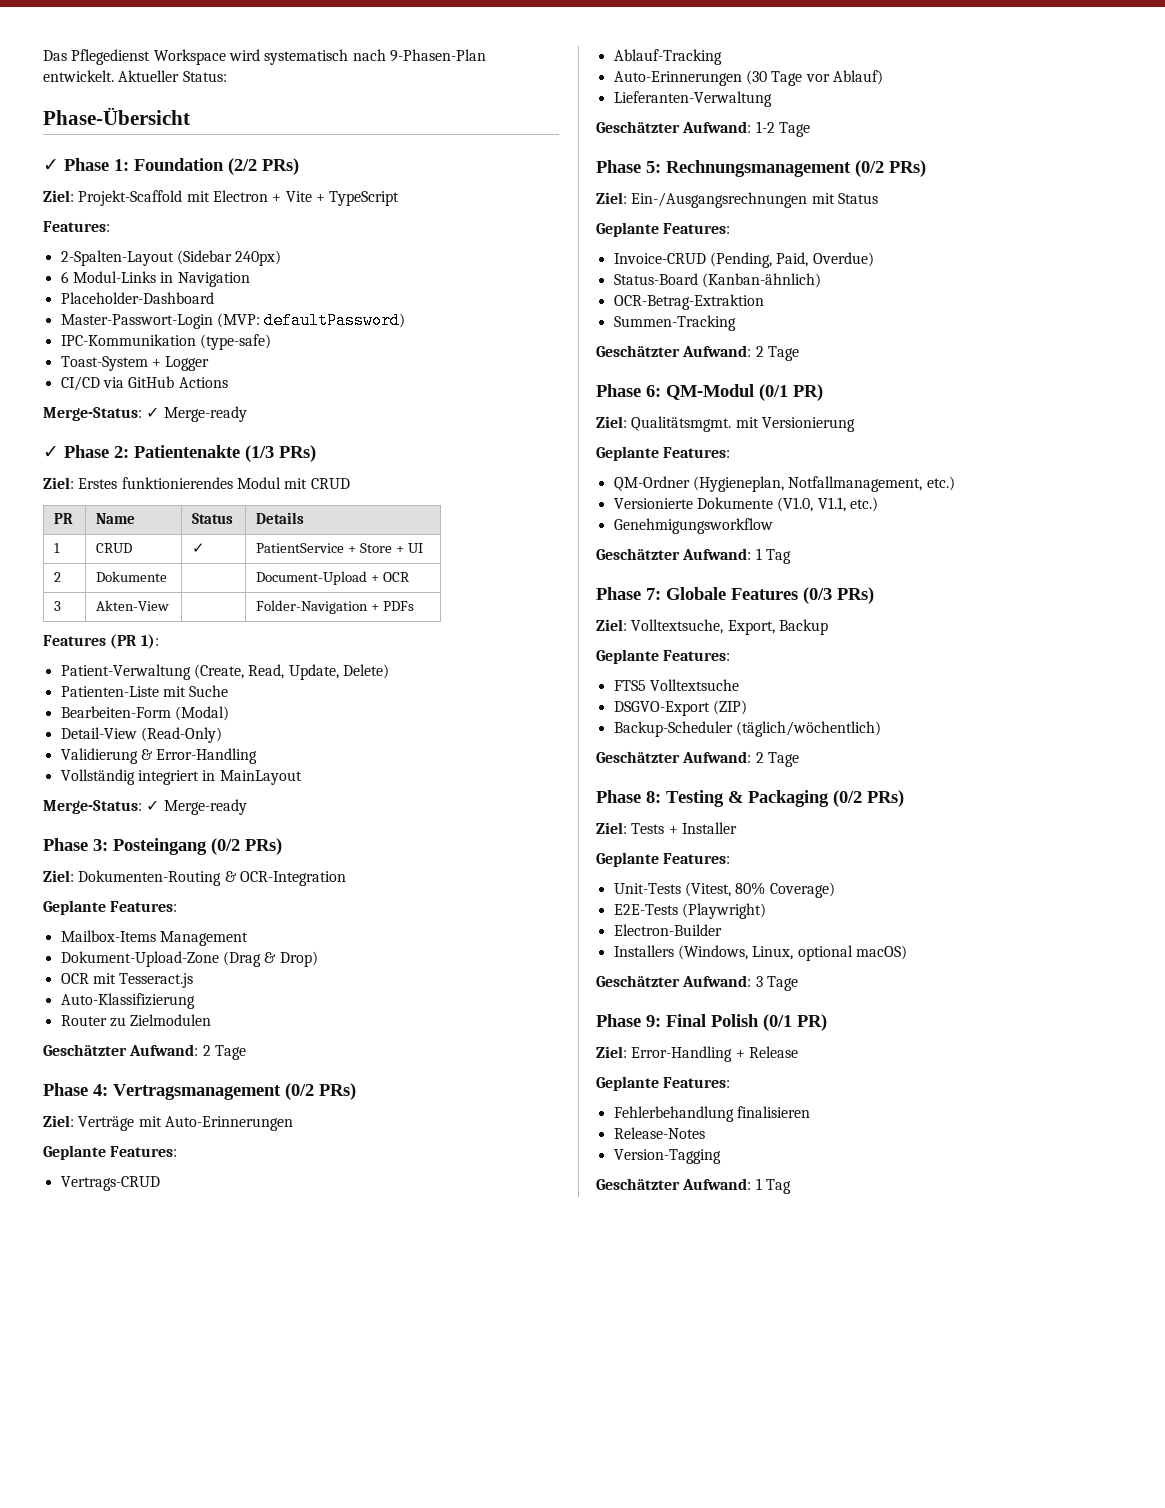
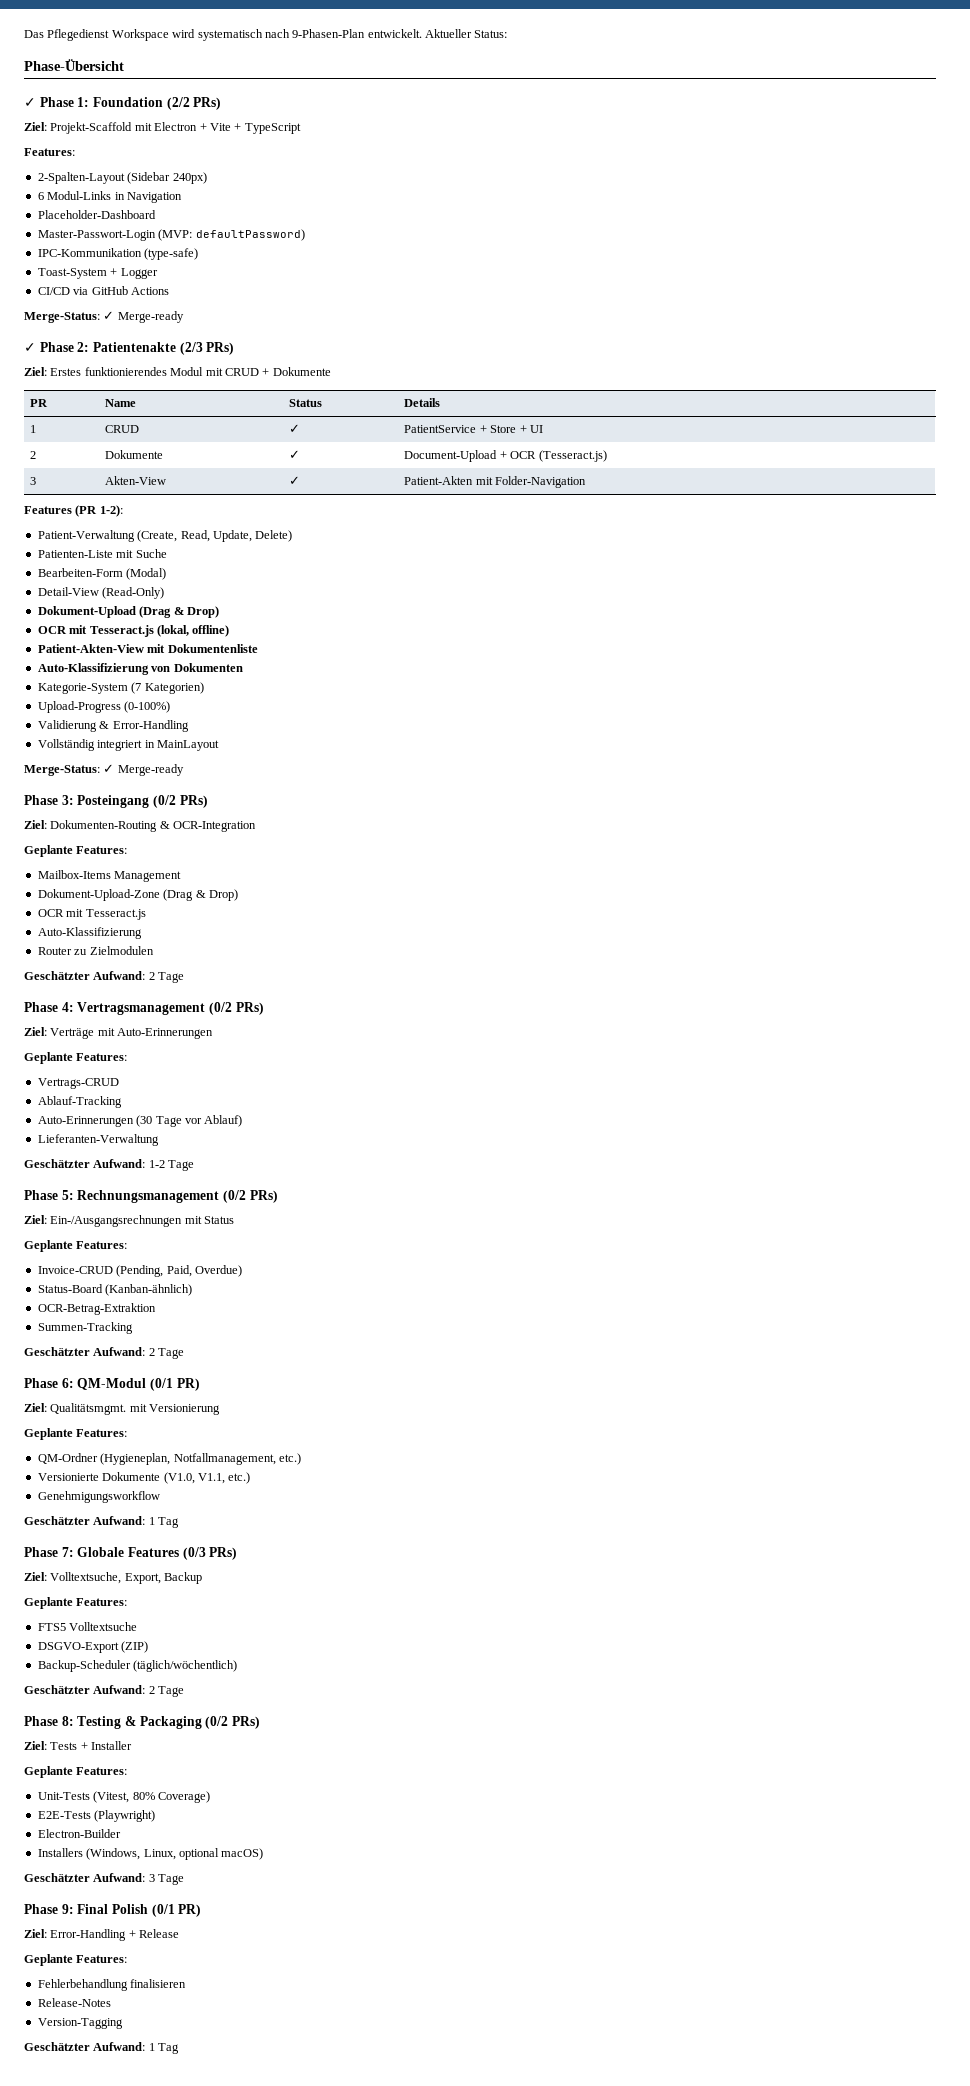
- ✓ Phase 2: Patientenakte (1/3 PRs)
+ ✓ Phase 2: Patientenakte (2/3 PRs)
- Ziel: Erstes funktionierendes Modul mit CRUD
+ Ziel: Erstes funktionierendes Modul mit CRUD + Dokumente
- 2 | Dokumente | | Document-Upload + OCR
+ 2 | Dokumente | ✓ | Document-Upload + OCR (Tesseract.js)
- 3 | Akten-View | | Folder-Navigation + PDFs
+ 3 | Akten-View | ✓ | Patient-Akten mit Folder-Navigation
- Features (PR 1):
+ Features (PR 1-2):
+ Dokument-Upload (Drag & Drop)
+ OCR mit Tesseract.js (lokal, offline)
+ Patient-Akten-View mit Dokumentenliste
+ Auto-Klassifizierung von Dokumenten
+ Kategorie-System (7 Kategorien)
+ Upload-Progress (0-100%)

